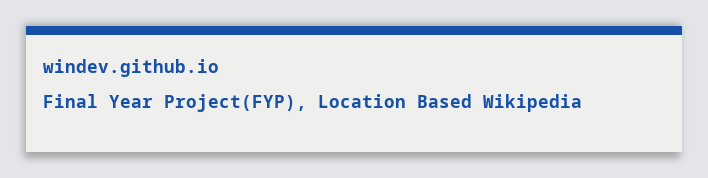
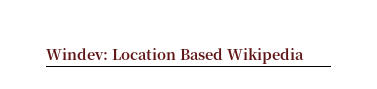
- windev.github.io
- Final Year Project(FYP), Location Based Wikipedia
+ Windev: Location Based Wikipedia

